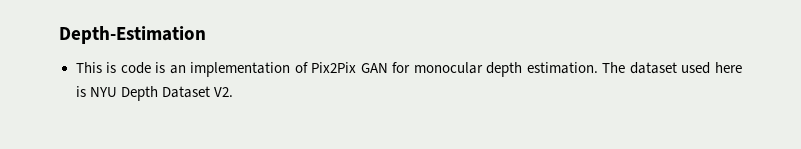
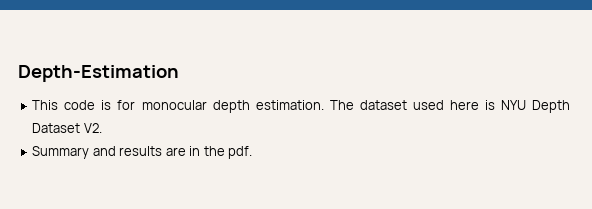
- This is code is an implementation of Pix2Pix GAN for monocular depth estimation.
+ This code is for monocular depth estimation.
+ Summary and results are in the pdf.

